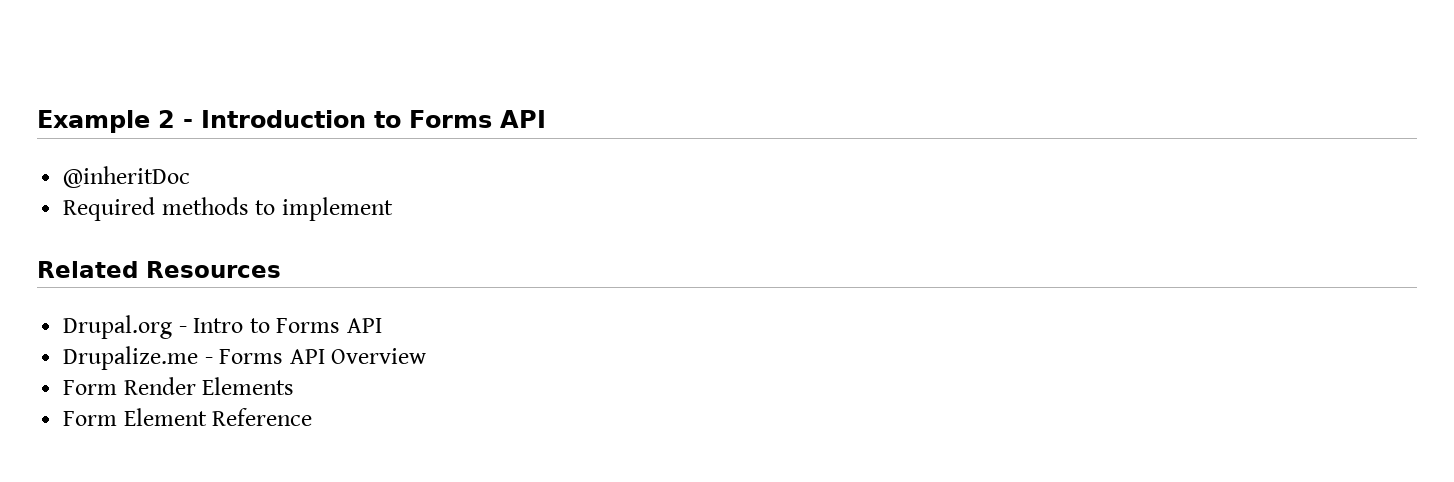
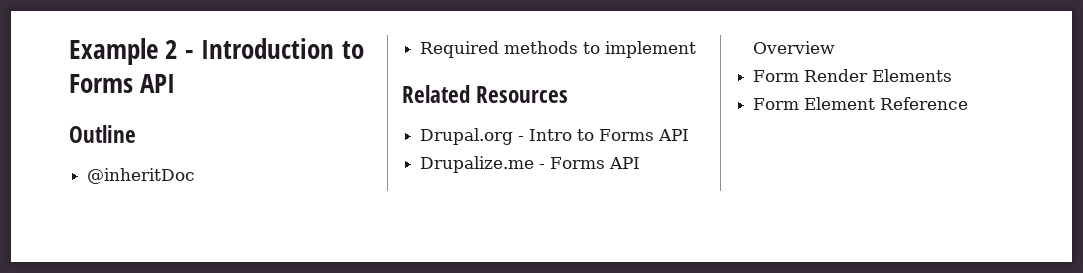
+ Outline

